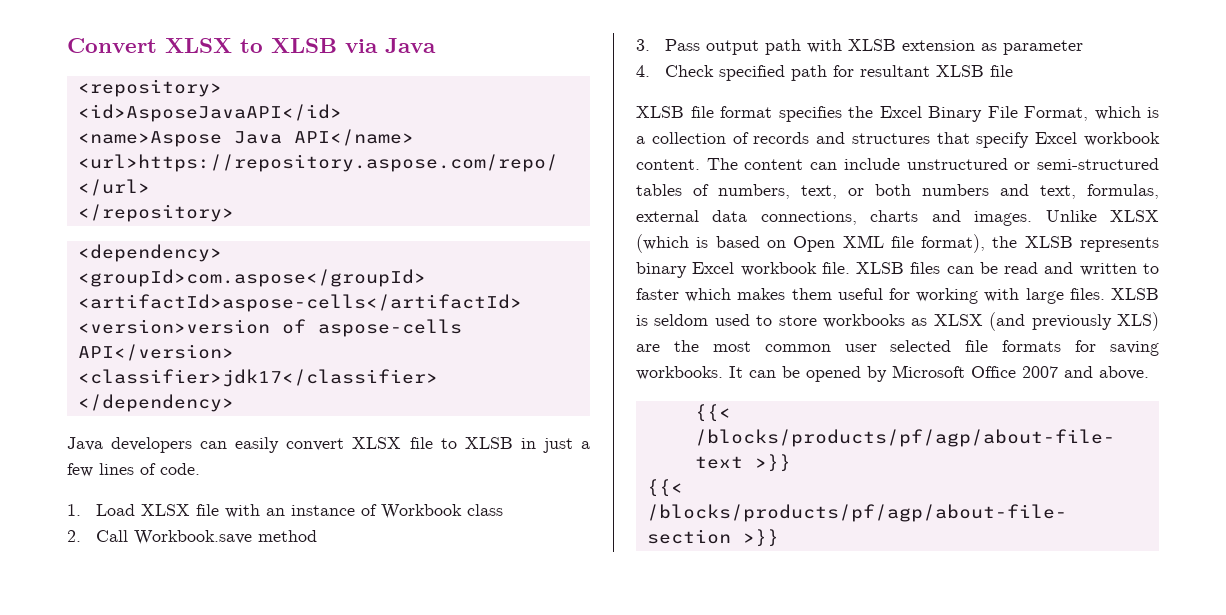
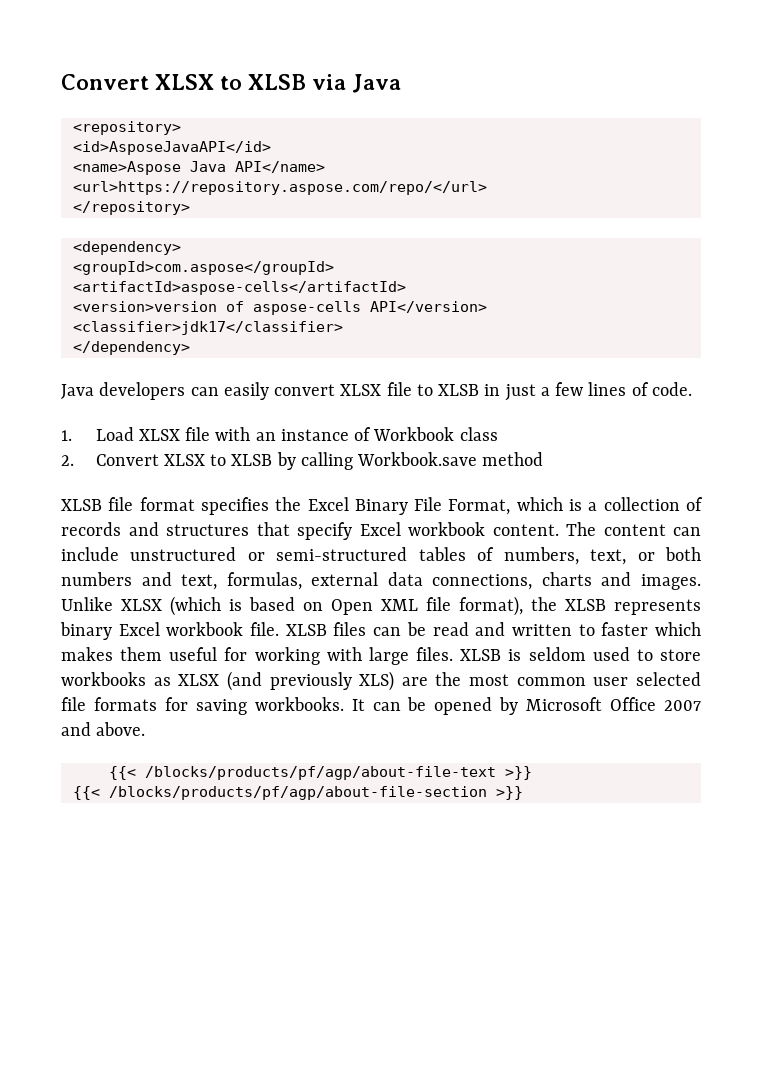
- 2. Call Workbook.save method
- 3. Pass output path with XLSB extension as parameter
- 4. Check specified path for resultant XLSB file
+ 2. Convert XLSX to XLSB by calling Workbook.save method

